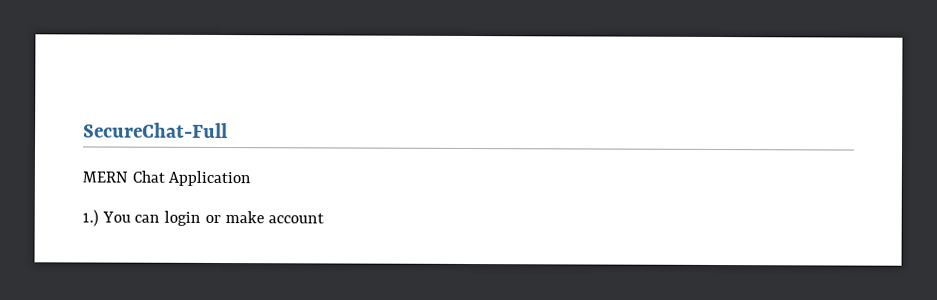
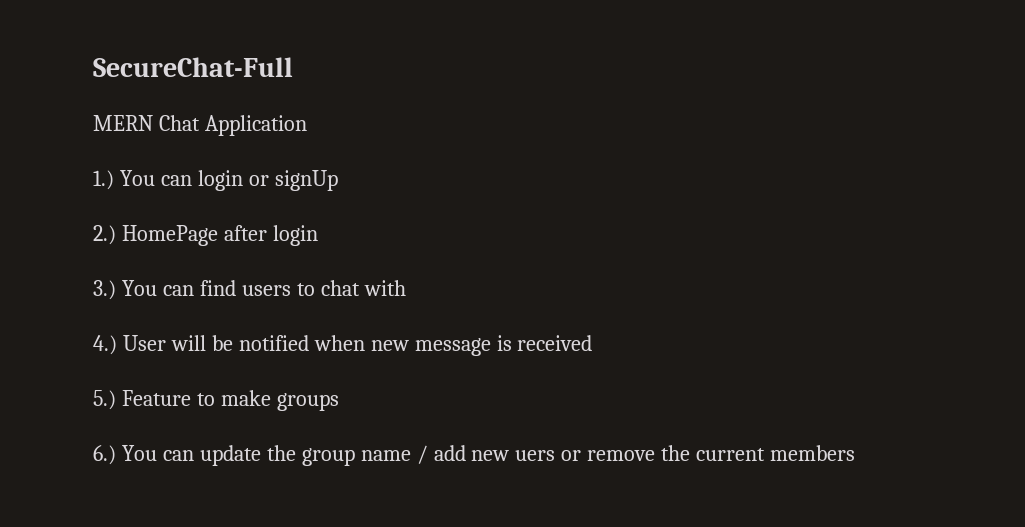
- 1.) You can login or make account
+ 1.) You can login or signUp
+ 2.) HomePage after login
+ 3.) You can find users to chat with
+ 4.) User will be notified when new message is received
+ 5.) Feature to make groups
+ 6.) You can update the group name / add new uers or remove the current members

